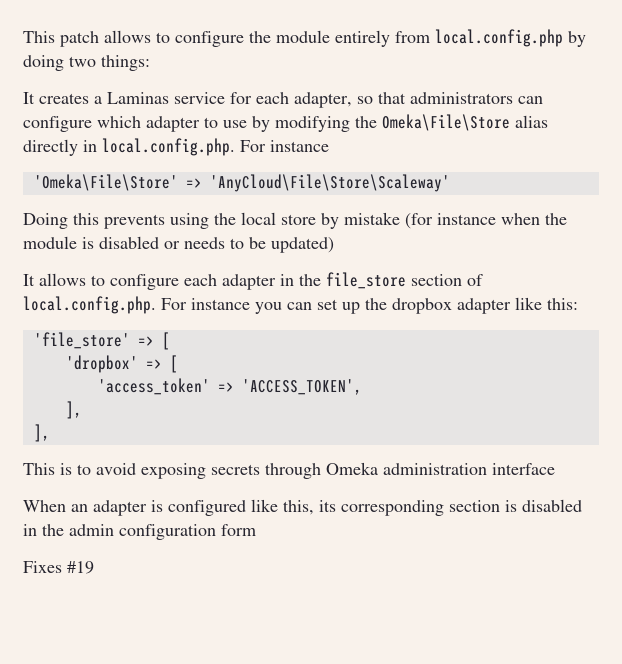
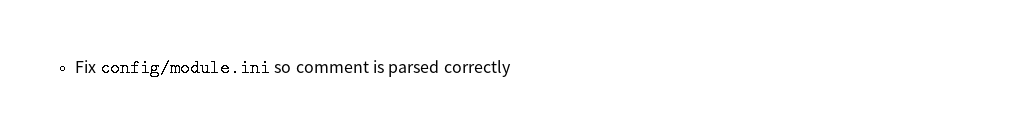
- This patch allows to configure the module entirely from local.config.php by doing two things:
- It creates a Laminas service for each adapter, so that administrators can configure which adapter to use by modifying the Omeka\File\Store alias directly in local.config.php. For instance
- 'Omeka\File\Store' => 'AnyCloud\File\Store\Scaleway'
- Doing this prevents using the local store by mistake (for instance when the module is disabled or needs to be updated)
- It allows to configure each adapter in the file_store section of local.config.php. For instance you can set up the dropbox adapter like this:
- 'file_store' => [
- 'dropbox' => [
- 'access_token' => 'ACCESS_TOKEN',
- ],
- ],
- This is to avoid exposing secrets through Omeka administration interface
- When an adapter is configured like this, its corresponding section is disabled in the admin configuration form
- Fixes #19
+ Fix config/module.ini so comment is parsed correctly

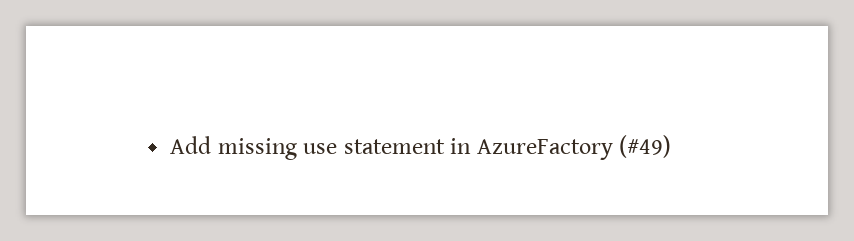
- Fix config/module.ini so comment is parsed correctly
+ Add missing use statement in AzureFactory (#49)

